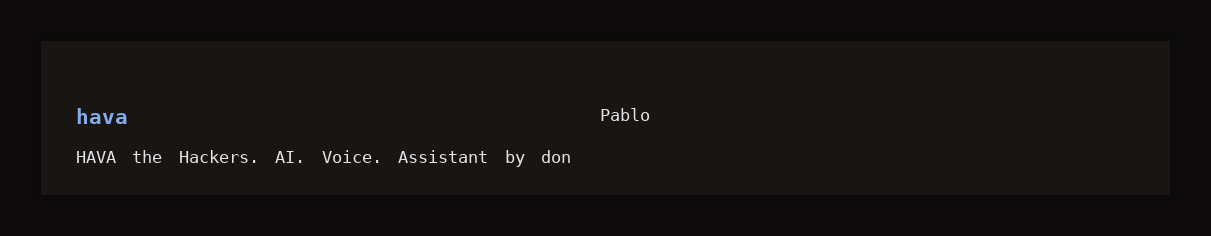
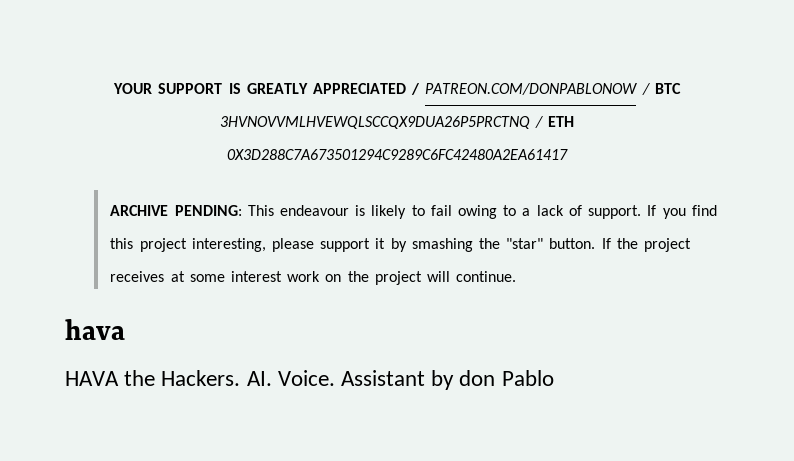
+ YOUR SUPPORT IS GREATLY APPRECIATED / PATREON.COM/DONPABLONOW / BTC 3HVNOVVMLHVEWQLSCCQX9DUA26P5PRCTNQ / ETH 0X3D288C7A673501294C9289C6FC42480A2EA61417
+ ARCHIVE PENDING: This endeavour is likely to fail owing to a lack of support. If you find this project interesting, please support it by smashing the "star" button. If the project receives at some interest work on the project will continue.

